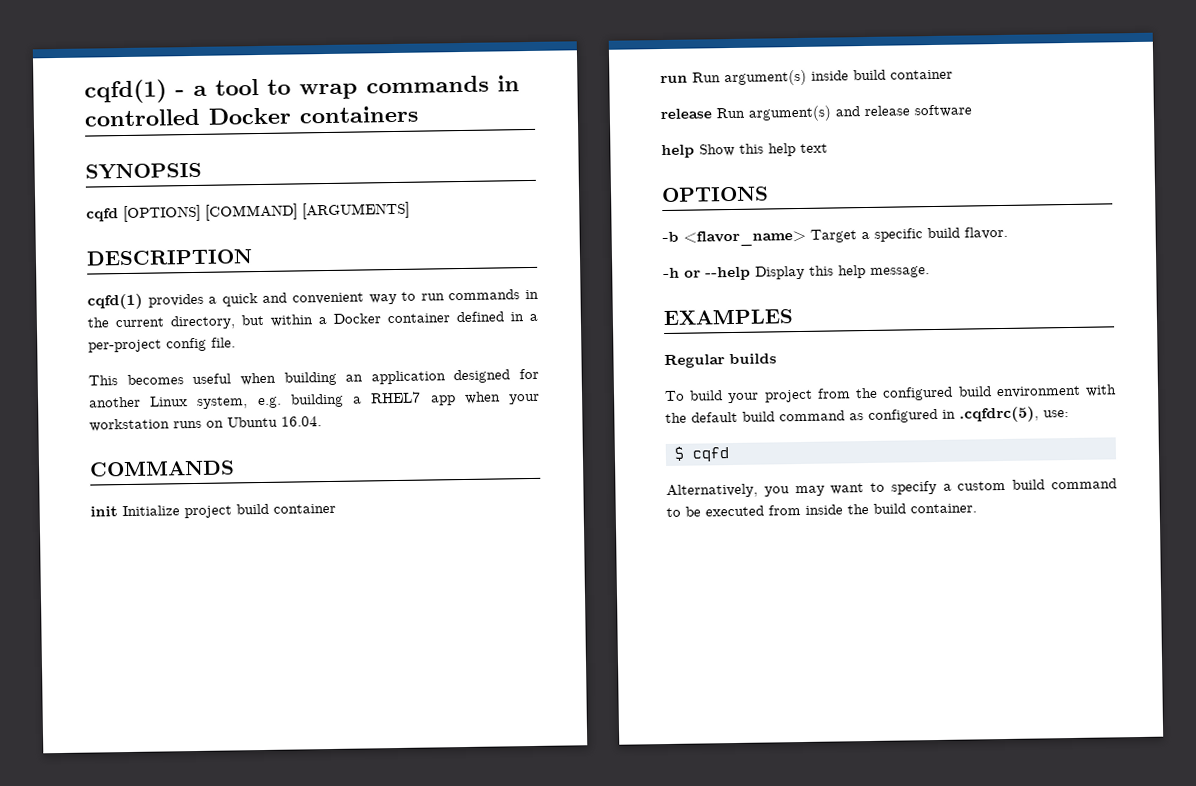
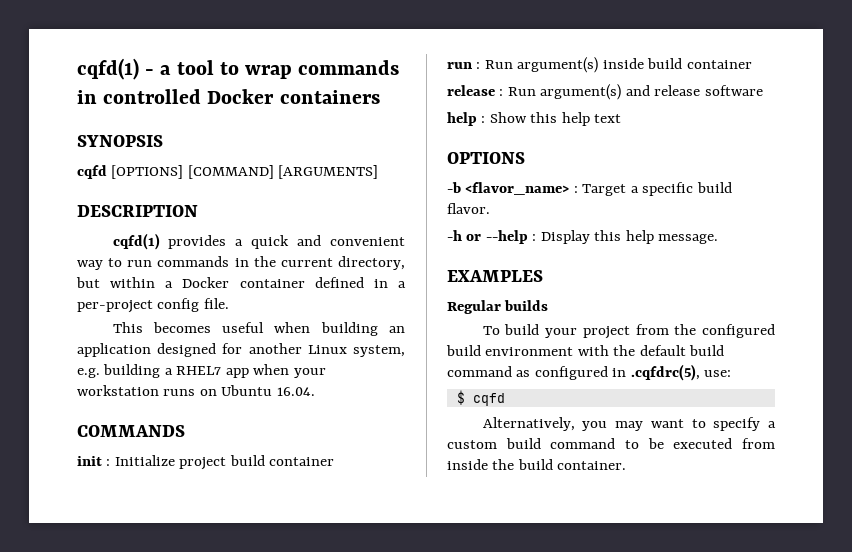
- init Initialize project build container
+ init : Initialize project build container
- run Run argument(s) inside build container
+ run : Run argument(s) inside build container
- release Run argument(s) and release software
+ release : Run argument(s) and release software
- help Show this help text
+ help : Show this help text
- -b <flavor_name> Target a specific build flavor.
+ -b <flavor_name> : Target a specific build flavor.
- -h or --help Display this help message.
+ -h or --help : Display this help message.

